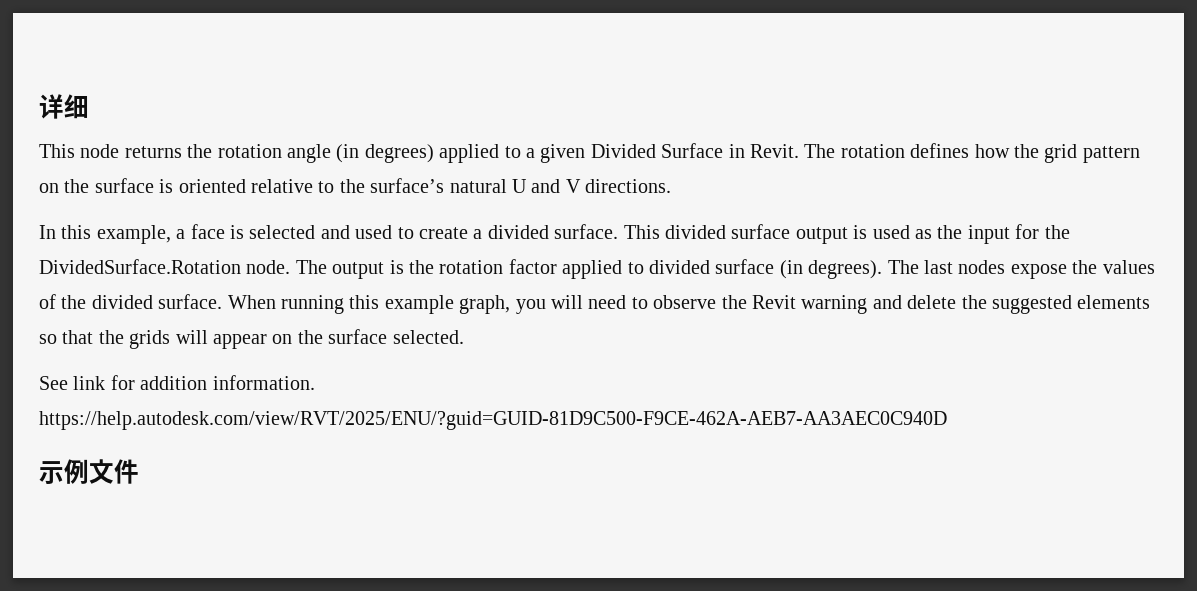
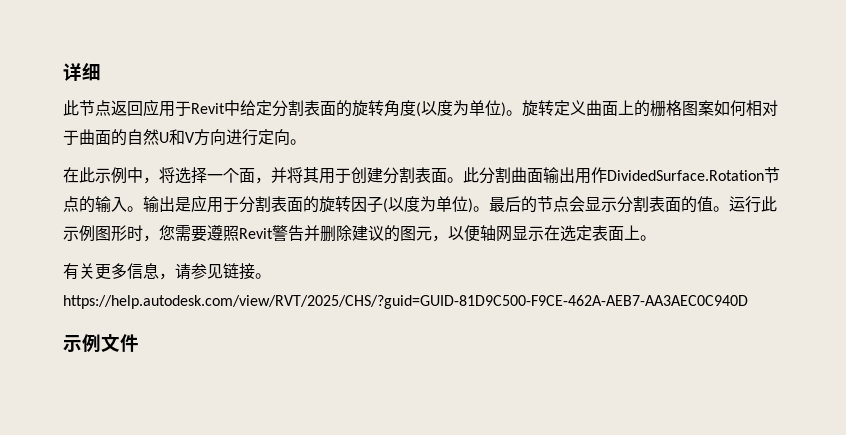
- This node returns the rotation angle (in degrees) applied to a given Divided Surface in Revit. The rotation defines how the grid pattern on the surface is oriented relative to the surface’s natural U and V directions.
- In this example, a face is selected and used to create a divided surface. This divided surface output is used as the input for the DividedSurface.Rotation node. The output is the rotation factor applied to divided surface (in degrees). The last nodes expose the values of the divided surface. When running this example graph, you will need to observe the Revit warning and delete the suggested elements so that the grids will appear on the surface selected.
- See link for addition information. https://help.autodesk.com/view/RVT/2025/ENU/?guid=GUID-81D9C500-F9CE-462A-AEB7-AA3AEC0C940D
+ 此节点返回应用于Revit中给定分割表面的旋转角度(以度为单位)。旋转定义曲面上的栅格图案如何相对于曲面的自然U和V方向进行定向。
+ 在此示例中，将选择一个面，并将其用于创建分割表面。此分割曲面输出用作DividedSurface.Rotation节点的输入。输出是应用于分割表面的旋转因子(以度为单位)。最后的节点会显示分割表面的值。运行此示例图形时，您需要遵照Revit警告并删除建议的图元，以便轴网显示在选定表面上。
+ 有关更多信息，请参见链接。https://help.autodesk.com/view/RVT/2025/CHS/?guid=GUID-81D9C500-F9CE-462A-AEB7-AA3AEC0C940D

